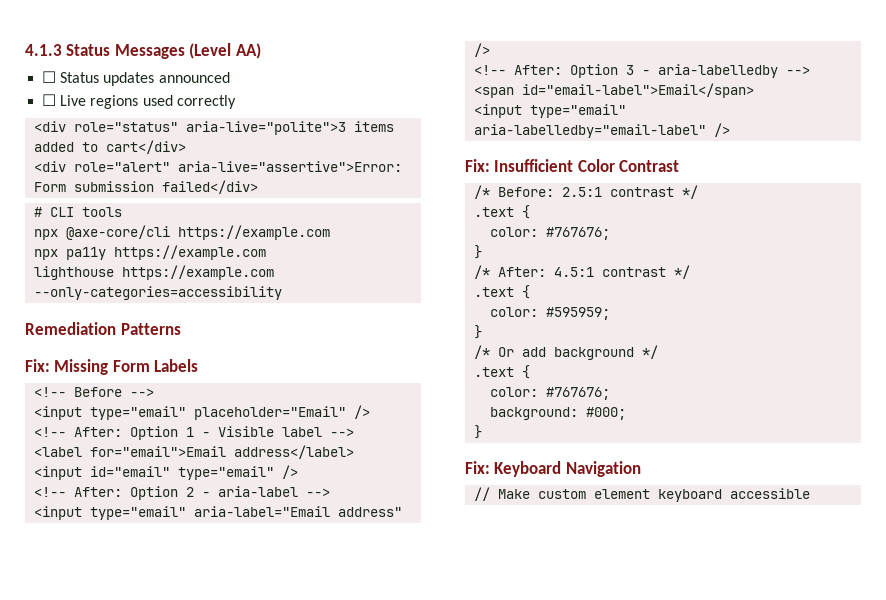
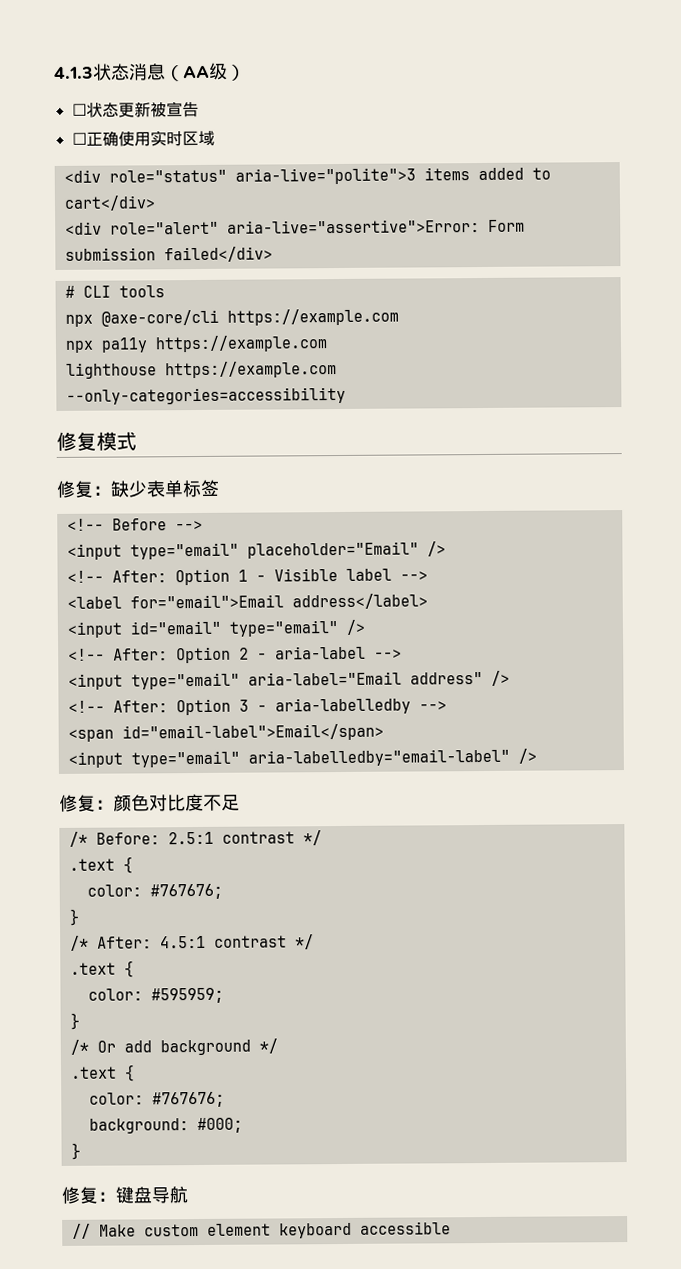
- 4.1.3 Status Messages (Level AA)
- ☐ Status updates announced
- ☐ Live regions used correctly
+ 4.1.3状态消息（AA级）
+ ☐状态更新被宣告
+ ☐正确使用实时区域
- Remediation Patterns
- Fix: Missing Form Labels
+ 修复模式
+ 修复：缺少表单标签
- Fix: Insufficient Color Contrast
+ 修复：颜色对比度不足
- Fix: Keyboard Navigation
+ 修复：键盘导航

